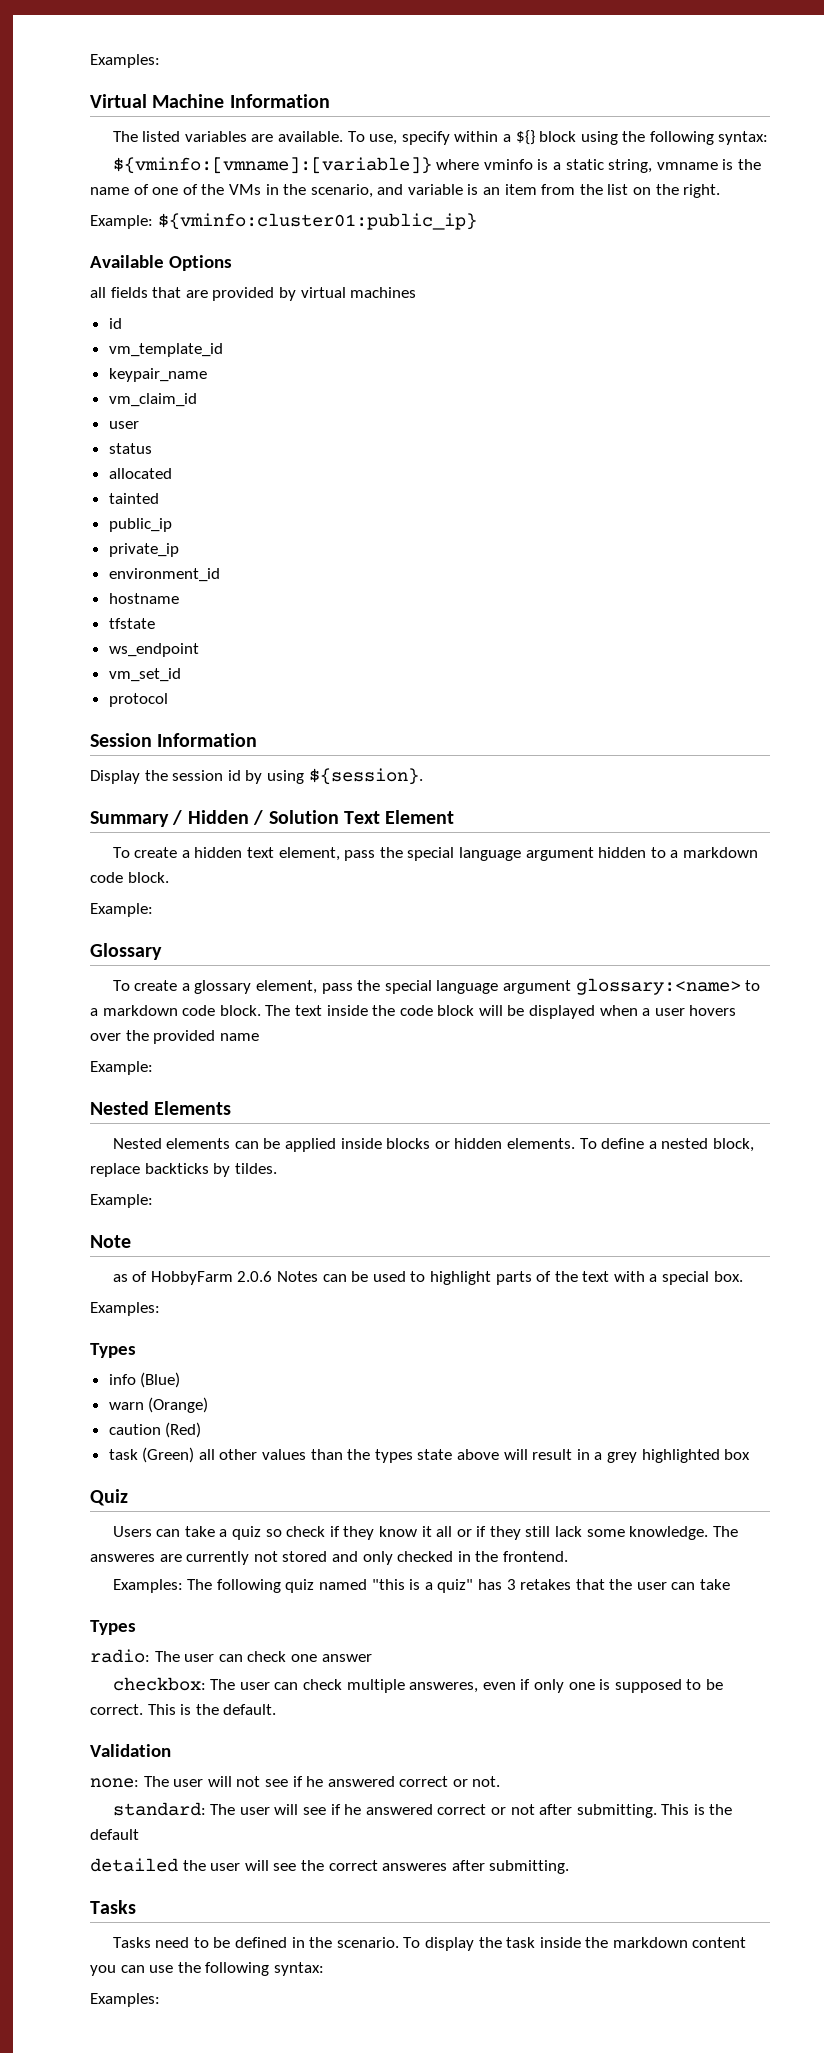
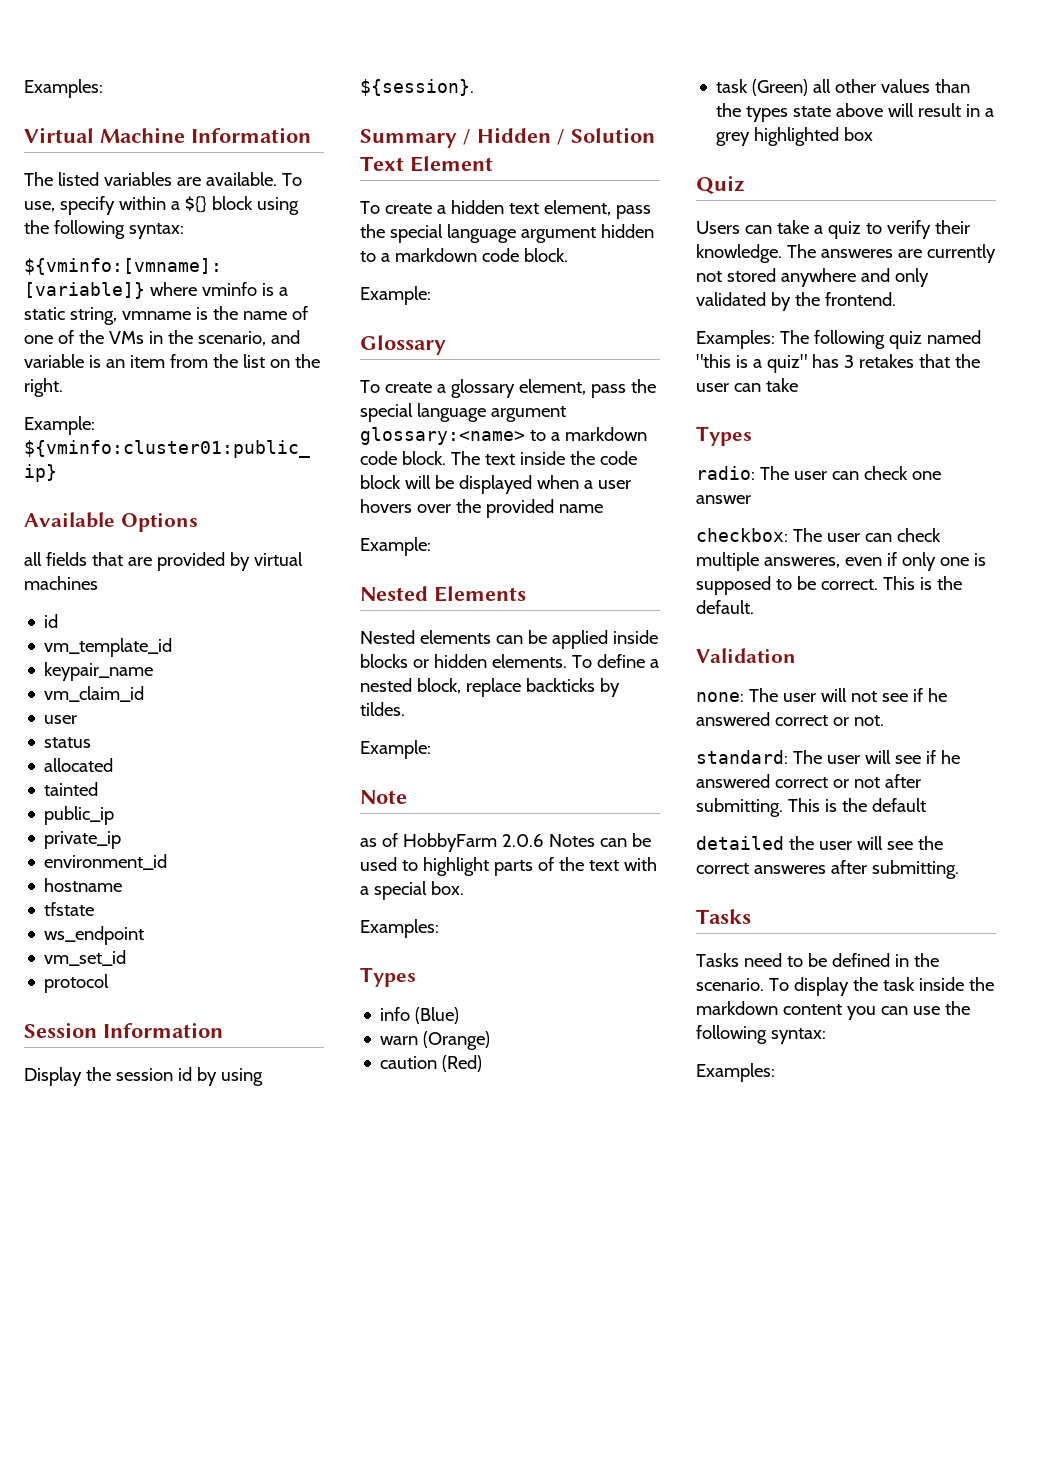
- Users can take a quiz so check if they know it all or if they still lack some knowledge.
+ Users can take a quiz to verify their knowledge.
- The answeres are currently not stored and only checked in the frontend.
+ The answeres are currently not stored anywhere and only validated by the frontend.

